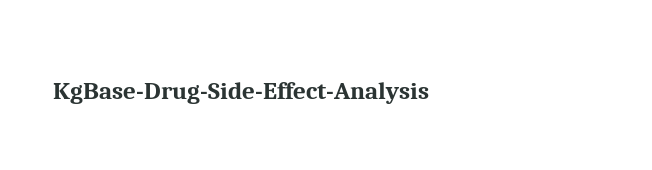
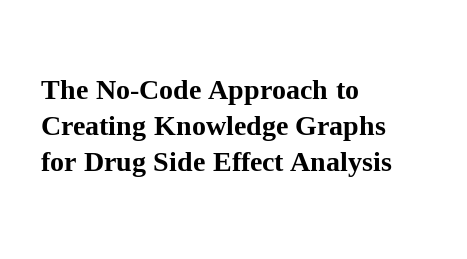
- KgBase-Drug-Side-Effect-Analysis
+ The No-Code Approach to Creating Knowledge Graphs for Drug Side Effect Analysis

